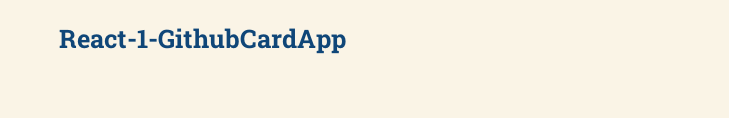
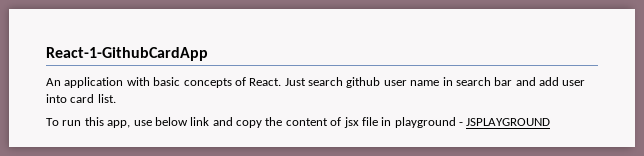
+ An application with basic concepts of React. Just search github user name in search bar and add user into card list.
+ To run this app, use below link and copy the content of jsx file in playground - JSPLAYGROUND

